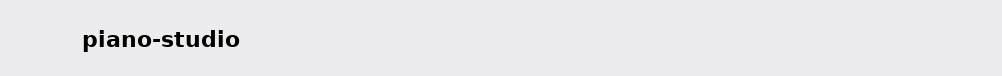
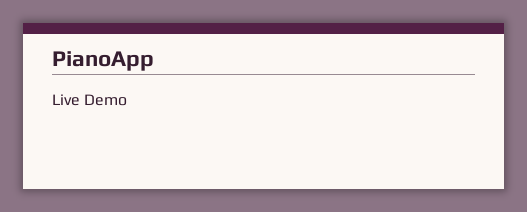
- piano-studio
+ PianoApp
+ Live Demo

